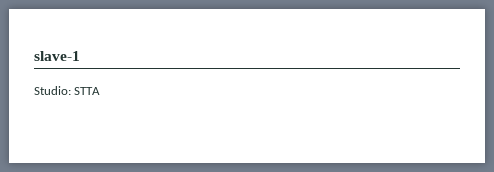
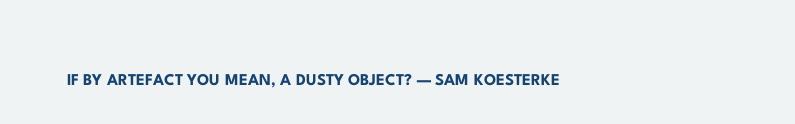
- slave-1
- Studio: STTA
+ IF BY ARTEFACT YOU MEAN, A DUSTY OBJECT? — SAM KOESTERKE

